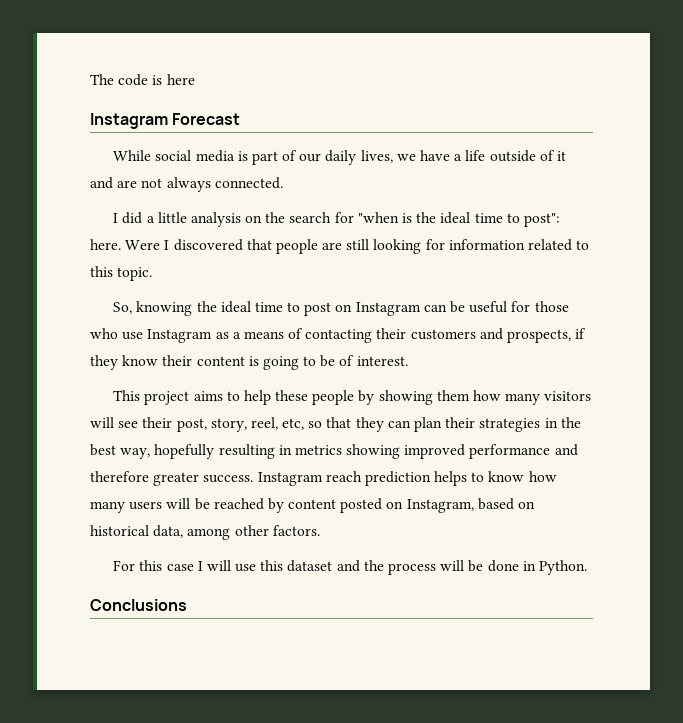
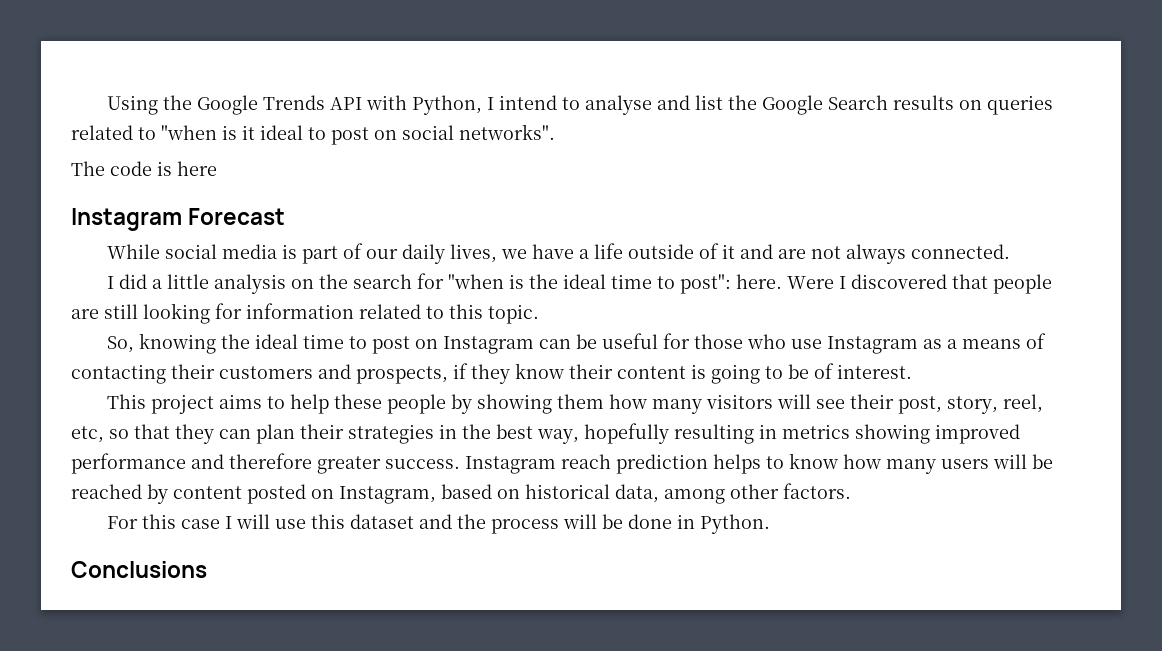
+ Using the Google Trends API with Python, I intend to analyse and list the Google Search results on queries related to "when is it ideal to post on social networks".

